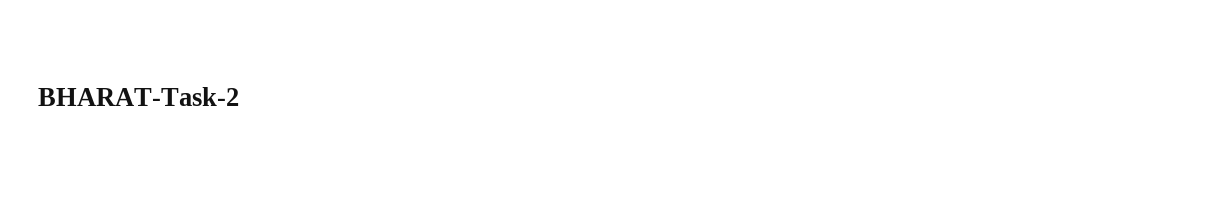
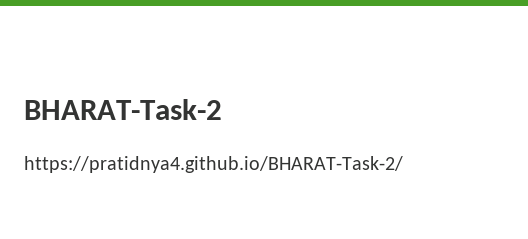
+ https://pratidnya4.github.io/BHARAT-Task-2/

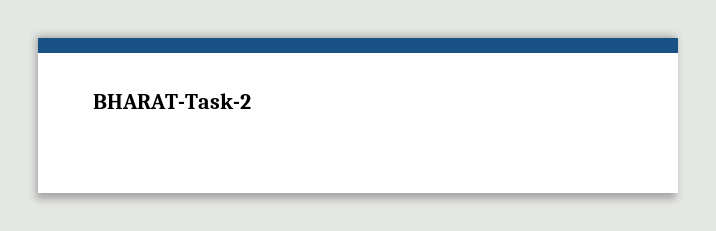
- https://pratidnya4.github.io/BHARAT-Task-2/

